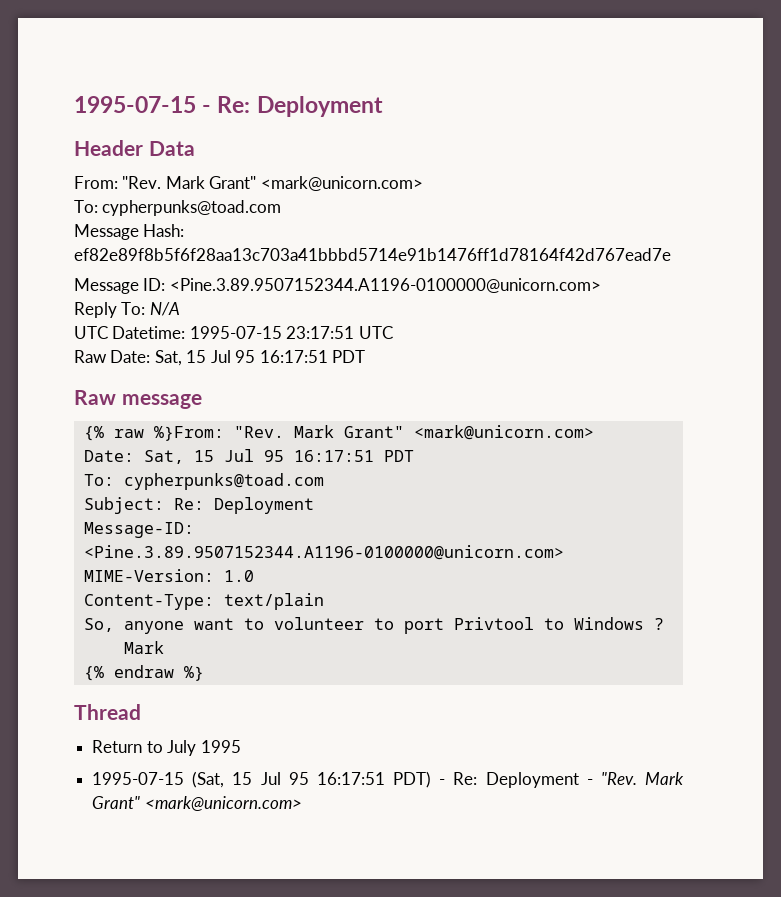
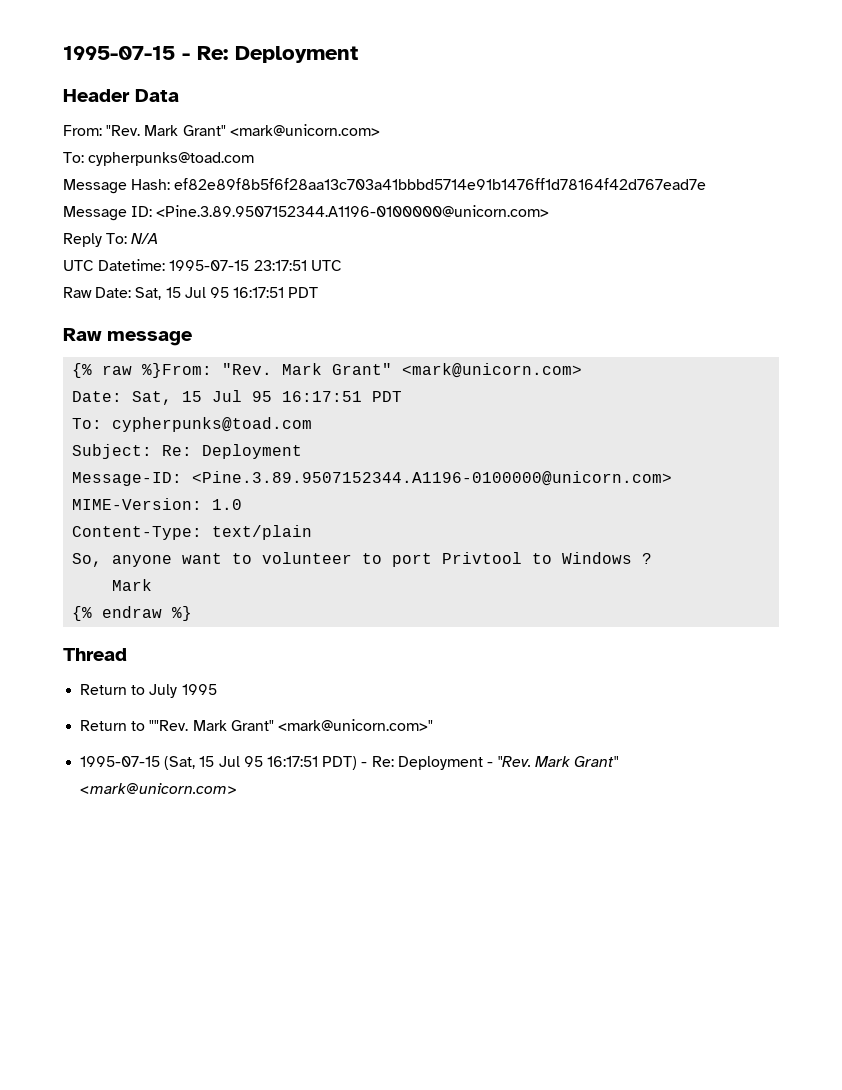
+ Return to ""Rev. Mark Grant" <mark@unicorn.com>"

